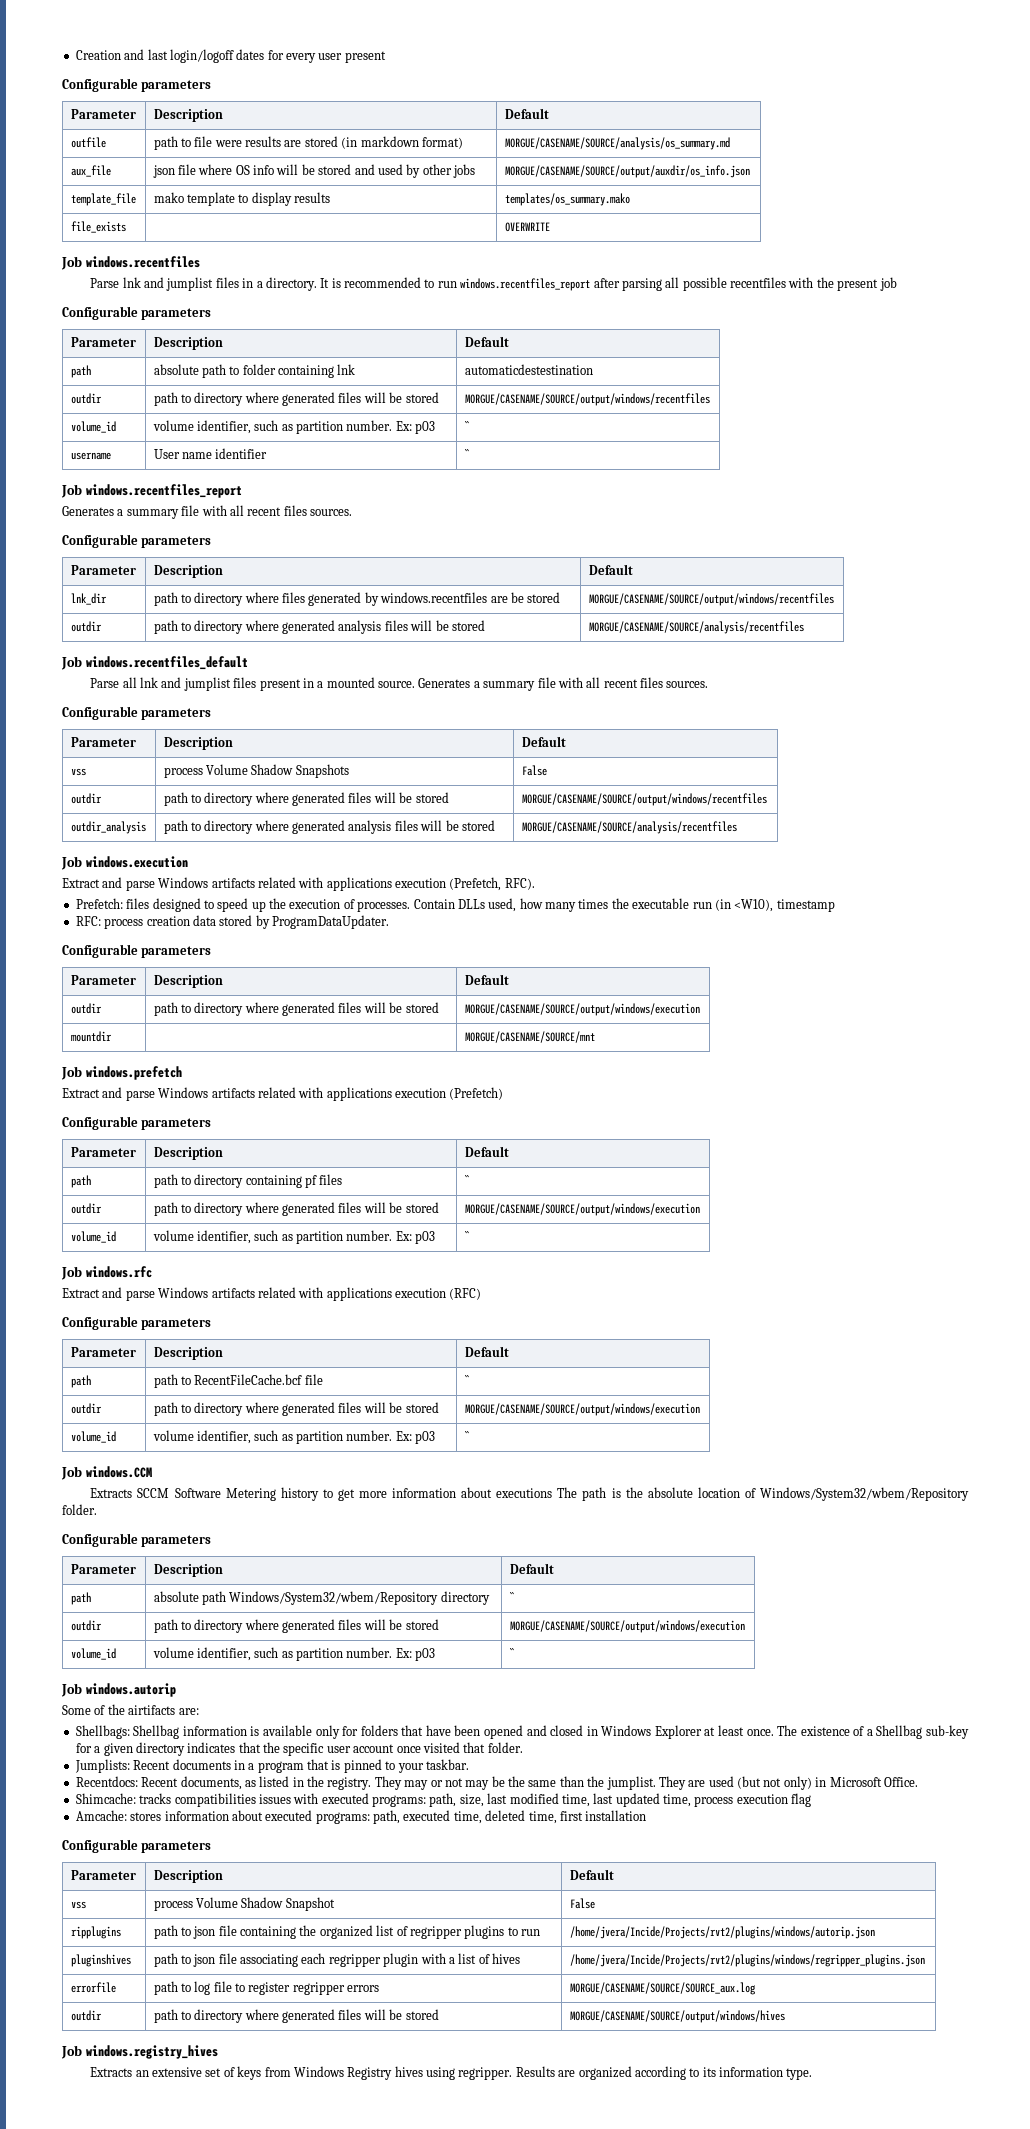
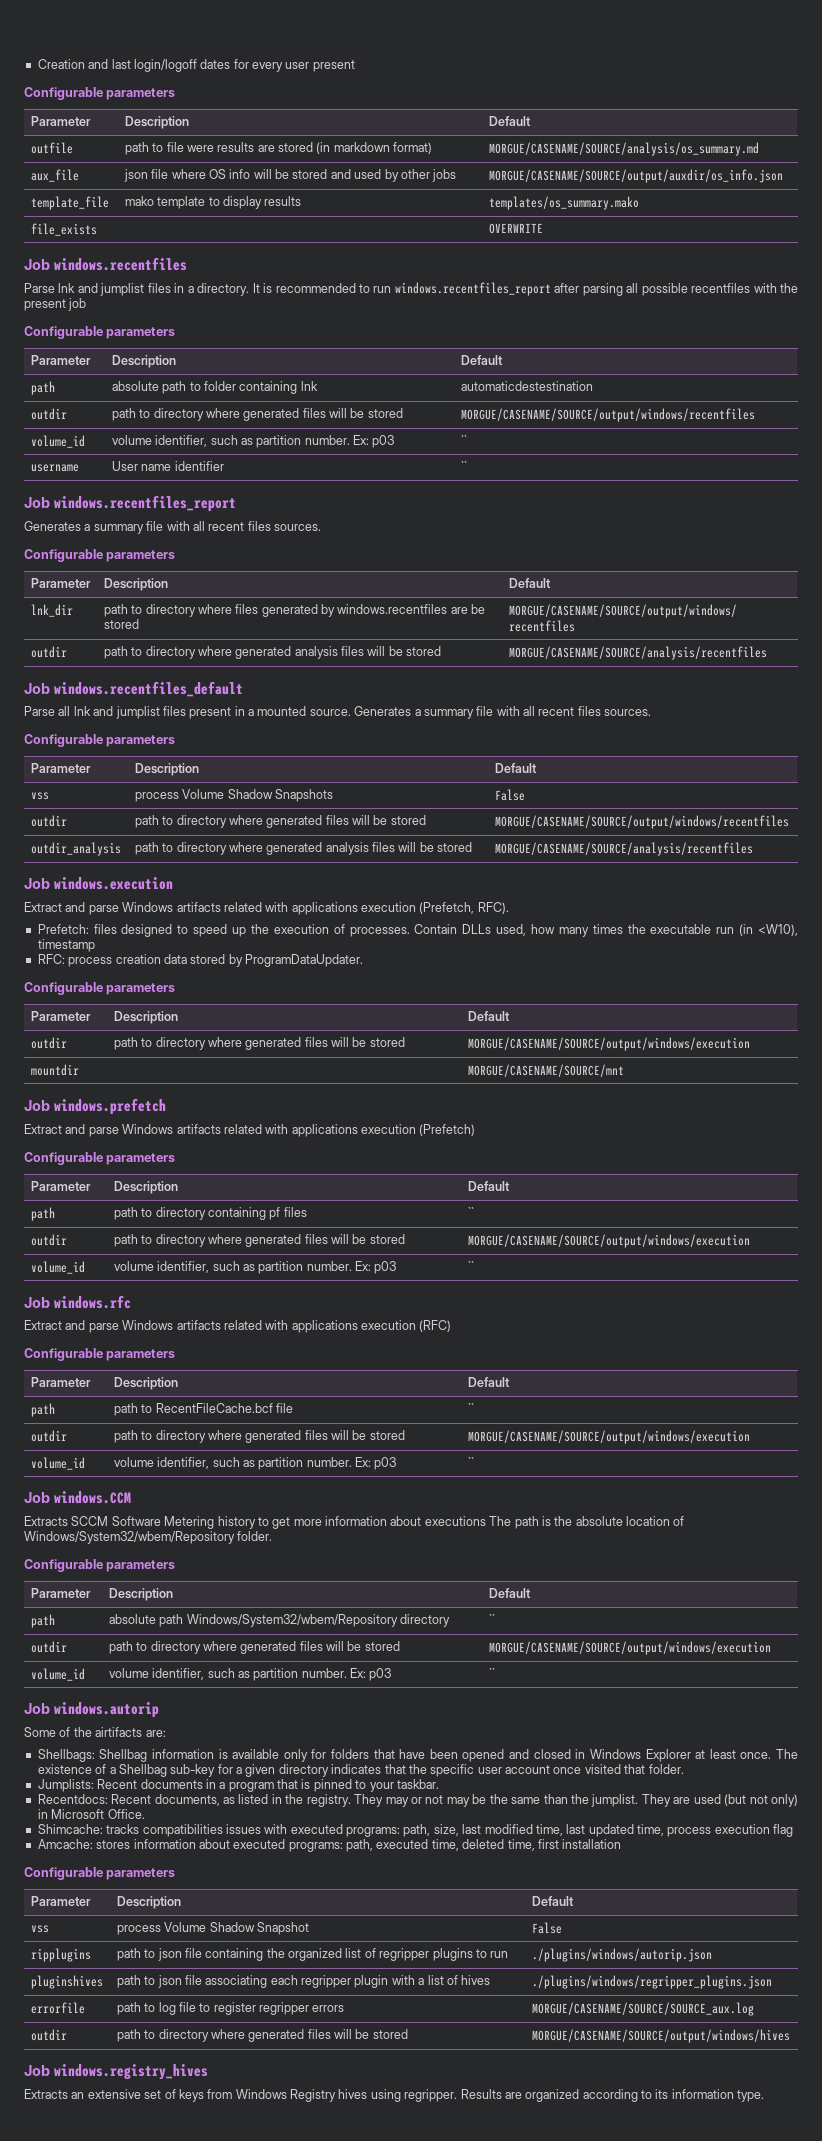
- ripplugins | path to json file containing the organized list of regripper plugins to run | /home/jvera/Incide/Projects/rvt2/plugins/windows/autorip.json
+ ripplugins | path to json file containing the organized list of regripper plugins to run | ./plugins/windows/autorip.json
- pluginshives | path to json file associating each regripper plugin with a list of hives | /home/jvera/Incide/Projects/rvt2/plugins/windows/regripper_plugins.json
+ pluginshives | path to json file associating each regripper plugin with a list of hives | ./plugins/windows/regripper_plugins.json

